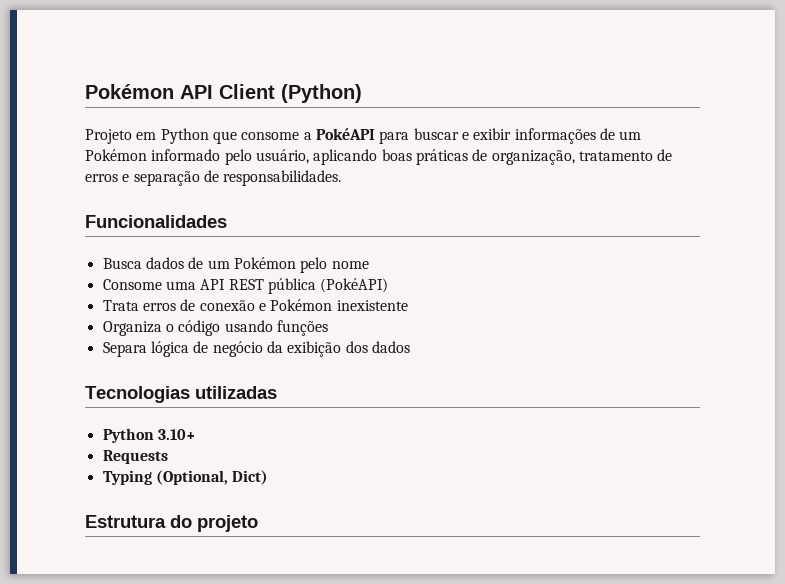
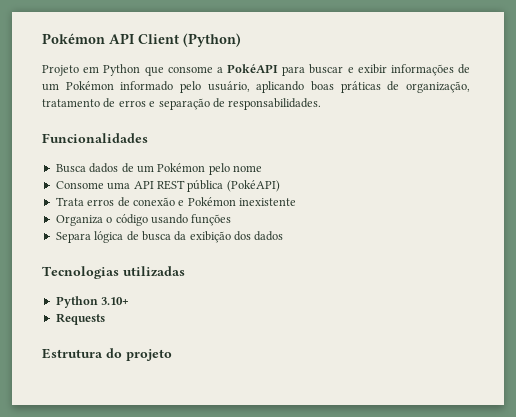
- Separa lógica de negócio da exibição dos dados
+ Separa lógica de busca da exibição dos dados
- Typing (Optional, Dict)

